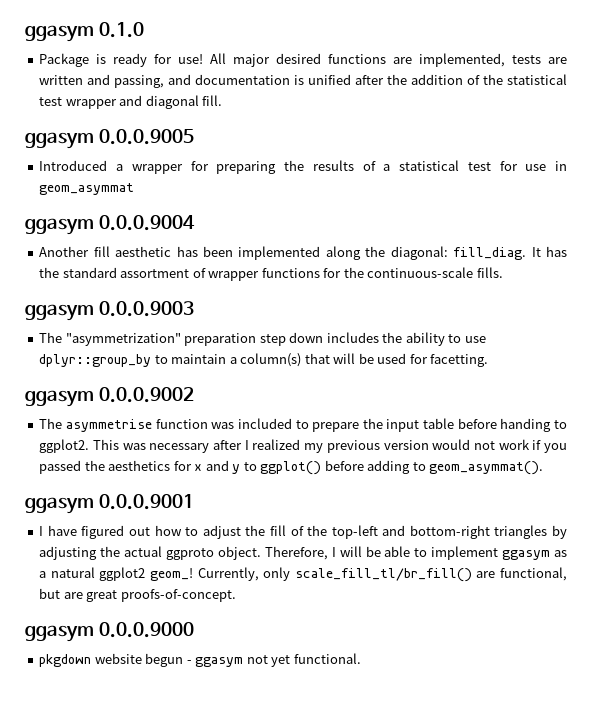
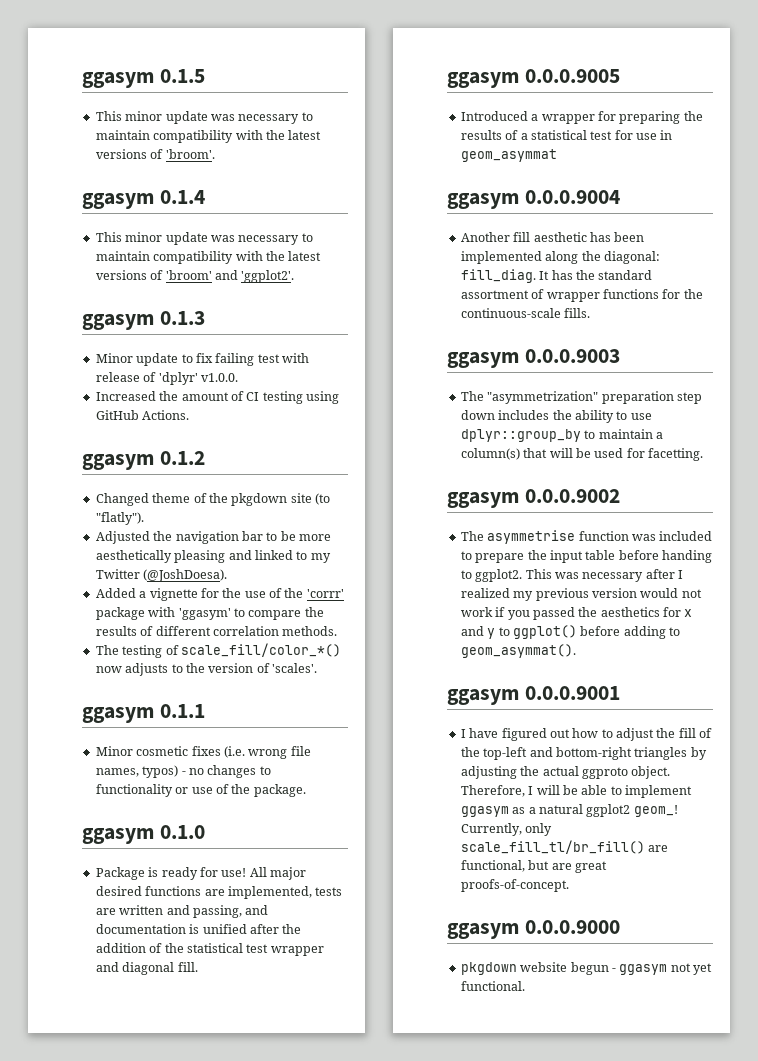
+ ggasym 0.1.5
+ This minor update was necessary to maintain compatibility with the latest versions of 'broom'.
+ ggasym 0.1.4
+ This minor update was necessary to maintain compatibility with the latest versions of 'broom' and 'ggplot2'.
+ ggasym 0.1.3
+ Minor update to fix failing test with release of 'dplyr' v1.0.0.
+ Increased the amount of CI testing using GitHub Actions.
+ ggasym 0.1.2
+ Changed theme of the pkgdown site (to "flatly").
+ Adjusted the navigation bar to be more aesthetically pleasing and linked to my Twitter (@JoshDoesa).
+ Added a vignette for the use of the 'corrr' package with 'ggasym' to compare the results of different correlation methods.
+ The testing of scale_fill/color_*() now adjusts to the version of 'scales'.
+ ggasym 0.1.1
+ Minor cosmetic fixes (i.e. wrong file names, typos) - no changes to functionality or use of the package.

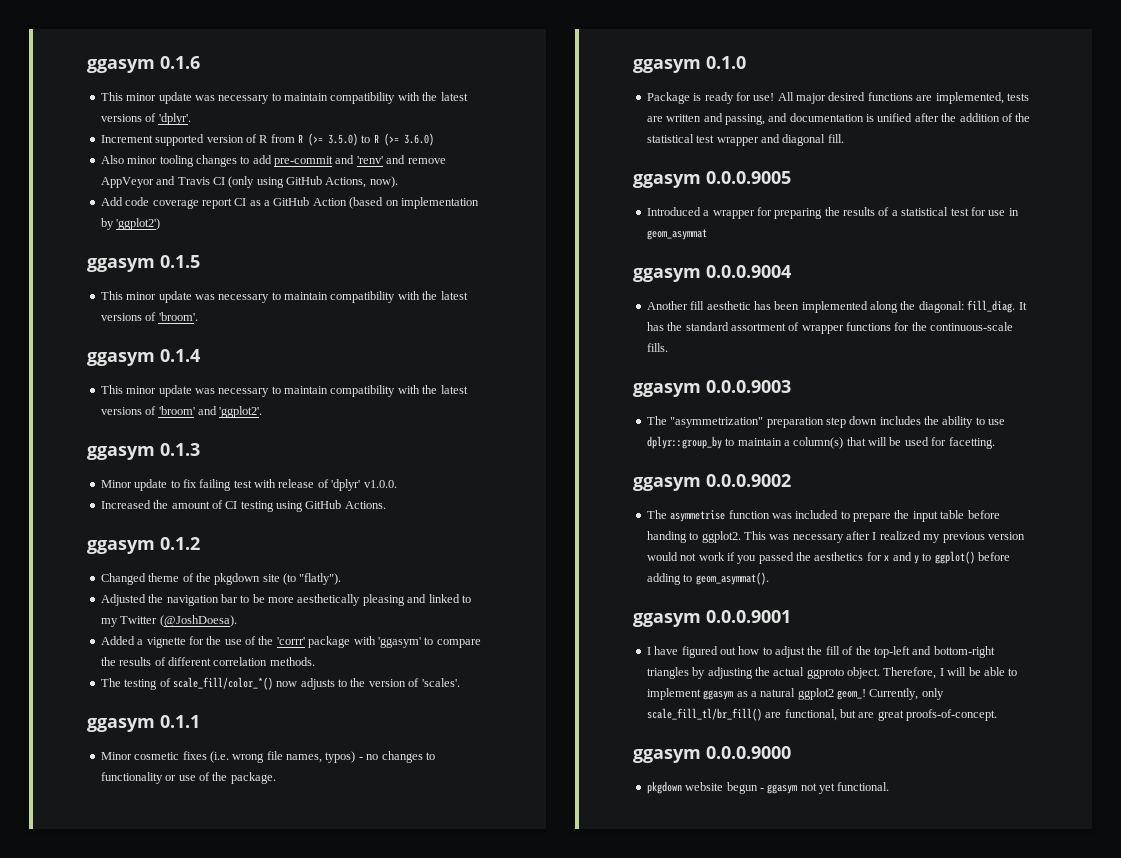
+ ggasym 0.1.6
+ This minor update was necessary to maintain compatibility with the latest versions of 'dplyr'.
+ Increment supported version of R from R (>= 3.5.0) to R (>= 3.6.0)
+ Also minor tooling changes to add pre-commit and 'renv' and remove AppVeyor and Travis CI (only using GitHub Actions, now).
+ Add code coverage report CI as a GitHub Action (based on implementation by 'ggplot2')

